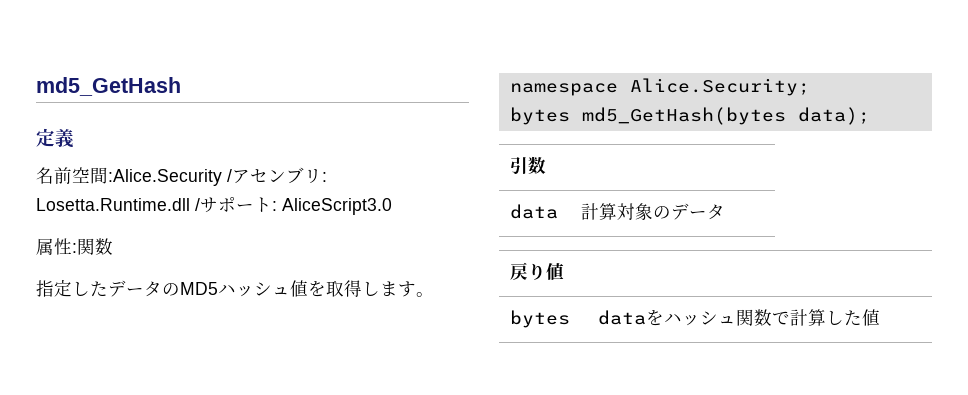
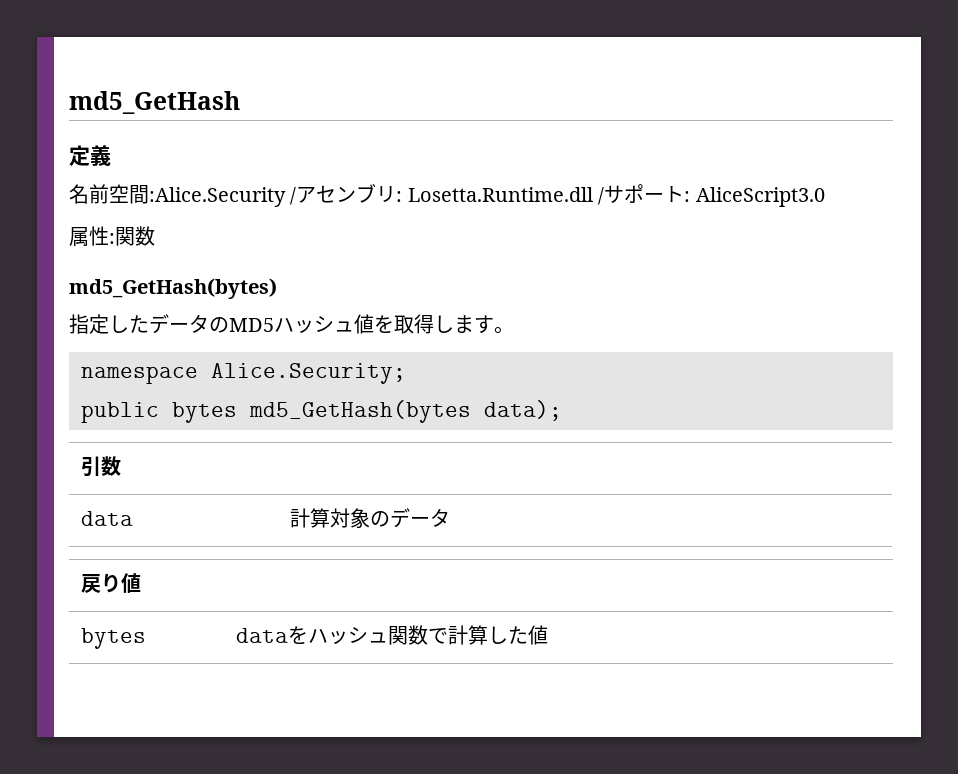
+ md5_GetHash(bytes)
- bytes md5_GetHash(bytes data);
+ public bytes md5_GetHash(bytes data);

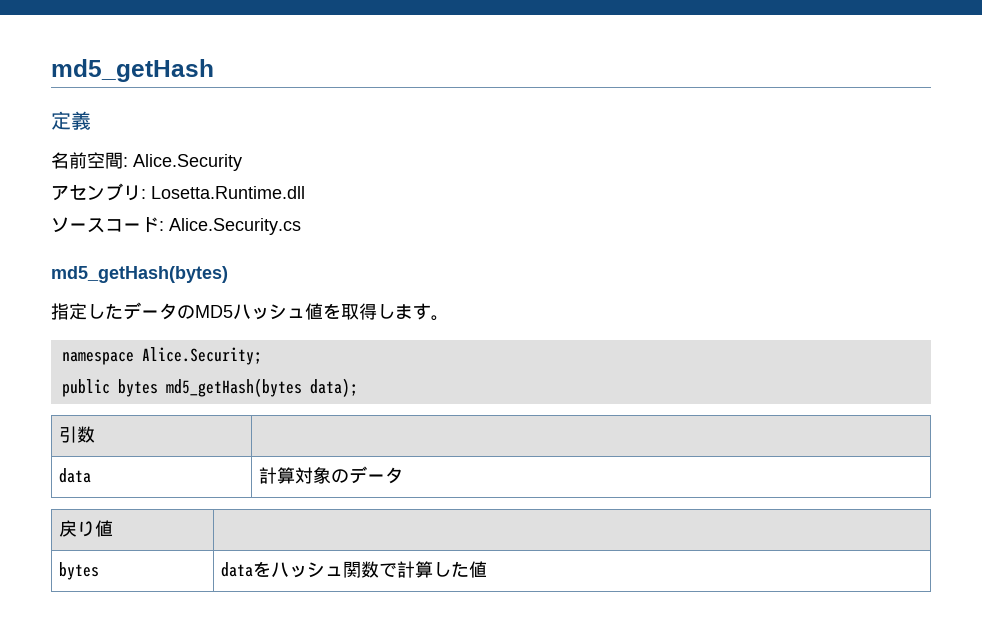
- md5_GetHash
+ md5_getHash
- 名前空間:Alice.Security /アセンブリ: Losetta.Runtime.dll /サポート: AliceScript3.0
- 属性:関数
- md5_GetHash(bytes)
+ 名前空間: Alice.Security
+ アセンブリ: Losetta.Runtime.dll
+ ソースコード: Alice.Security.cs
+ md5_getHash(bytes)
- public bytes md5_GetHash(bytes data);
+ public bytes md5_getHash(bytes data);

